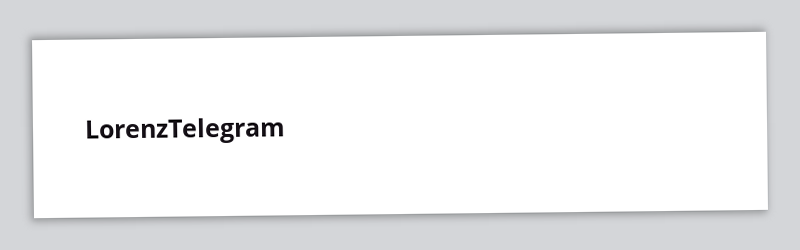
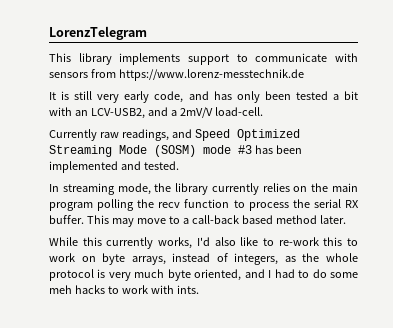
+ This library implements support to communicate with sensors from https://www.lorenz-messtechnik.de
+ It is still very early code, and has only been tested a bit with an LCV-USB2, and a 2mV/V load-cell.
+ Currently raw readings, and Speed Optimized Streaming Mode (SOSM) mode #3 has been implemented and tested.
+ In streaming mode, the library currently relies on the main program polling the recv function to process the serial RX buffer. This may move to a call-back based method later.
+ While this currently works, I'd also like to re-work this to work on byte arrays, instead of integers, as the whole protocol is very much byte oriented, and I had to do some meh hacks to work with ints.

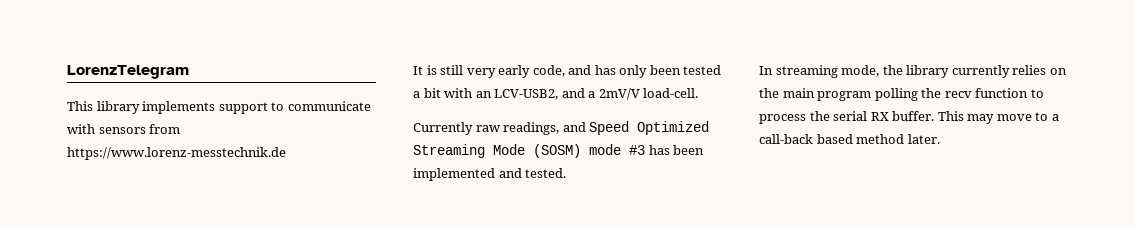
- While this currently works, I'd also like to re-work this to work on byte arrays, instead of integers, as the whole protocol is very much byte oriented, and I had to do some meh hacks to work with ints.

